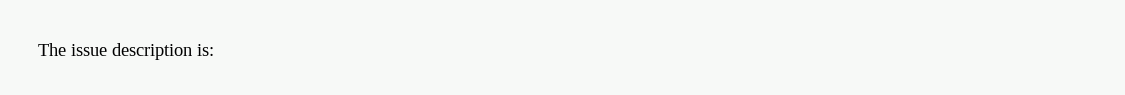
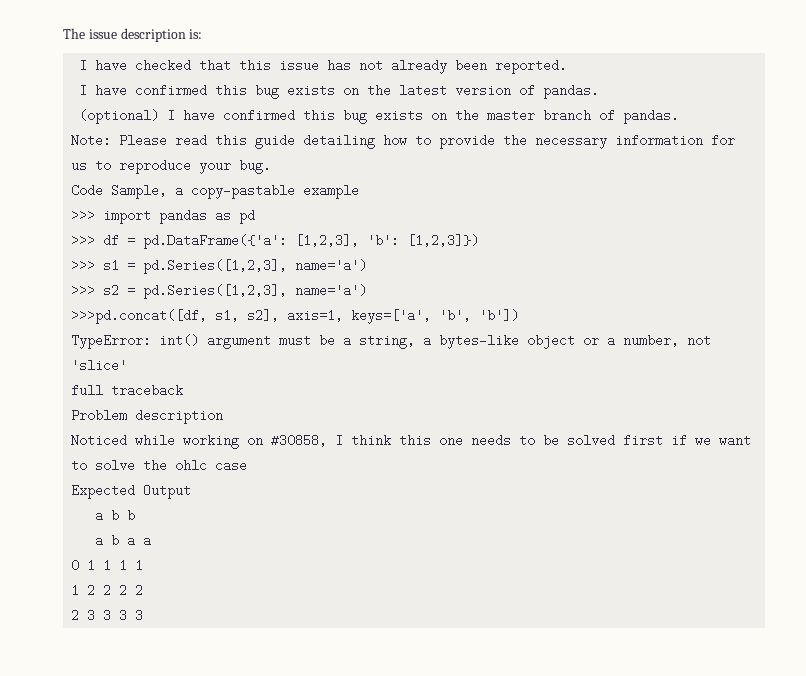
+ I have checked that this issue has not already been reported.
+ I have confirmed this bug exists on the latest version of pandas.
+ (optional) I have confirmed this bug exists on the master branch of pandas.
+ Note: Please read this guide detailing how to provide the necessary information for us to reproduce your bug.
+ Code Sample, a copy-pastable example
+ >>> import pandas as pd
+ >>> df = pd.DataFrame({'a': [1,2,3], 'b': [1,2,3]})
+ >>> s1 = pd.Series([1,2,3], name='a')
+ >>> s2 = pd.Series([1,2,3], name='a')
+ >>>pd.concat([df, s1, s2], axis=1, keys=['a', 'b', 'b'])
+ TypeError: int() argument must be a string, a bytes-like object or a number, not 'slice'
+ full traceback
+ Problem description
+ Noticed while working on #30858, I think this one needs to be solved first if we want to solve the ohlc case
+ Expected Output
+ a b b
+ a b a a
+ 0 1 1 1 1
+ 1 2 2 2 2
+ 2 3 3 3 3

